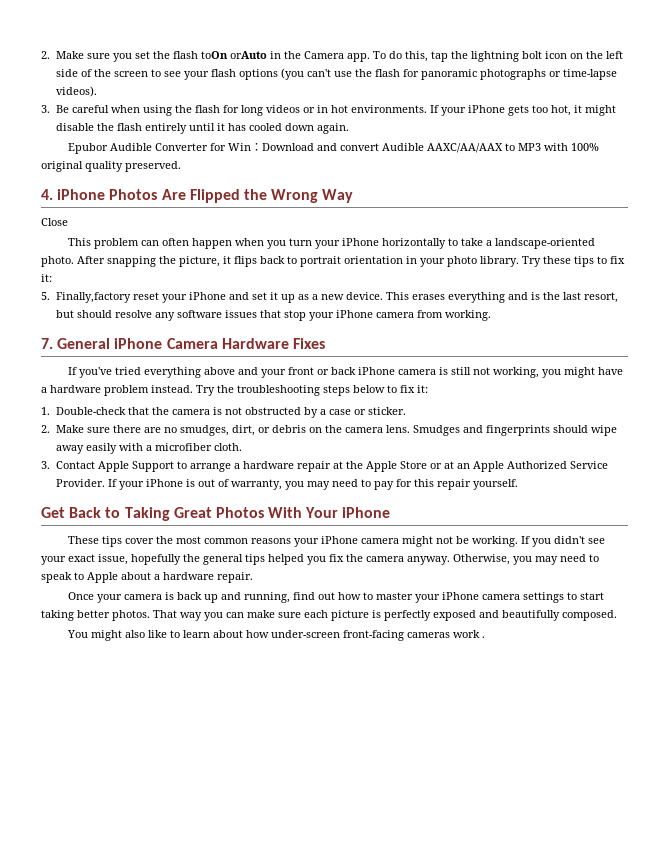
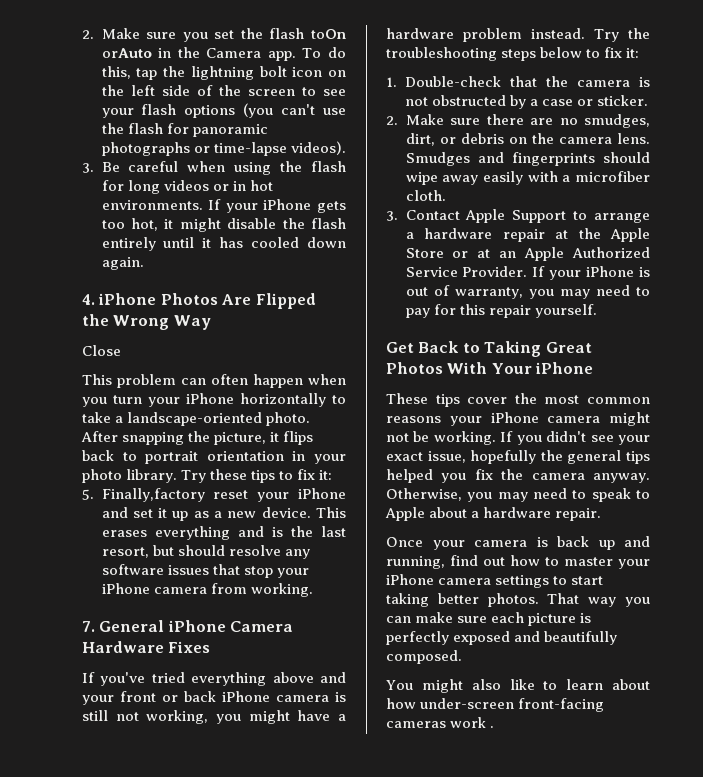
- Epubor Audible Converter for Win：Download and convert Audible AAXC/AA/AAX to MP3 with 100% original quality preserved.

